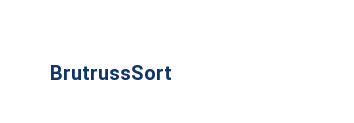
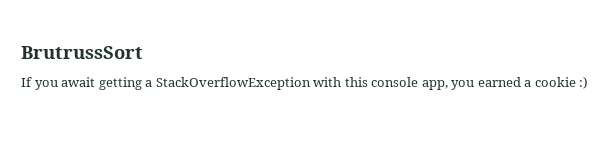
+ If you await getting a StackOverflowException with this console app, you earned a cookie :)

